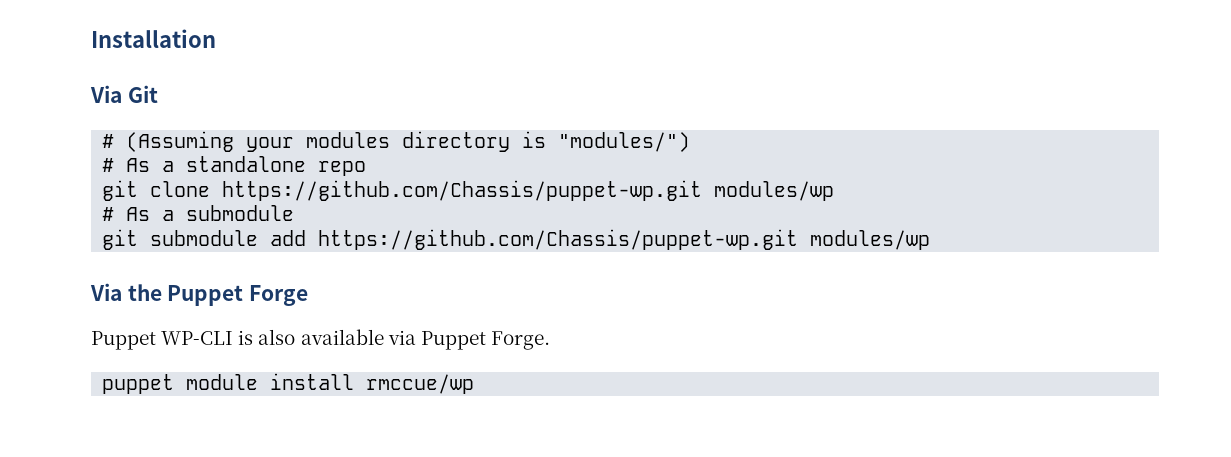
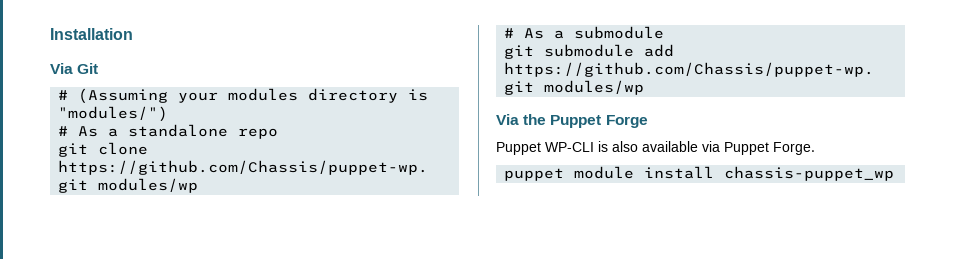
- puppet module install rmccue/wp
+ puppet module install chassis-puppet_wp

